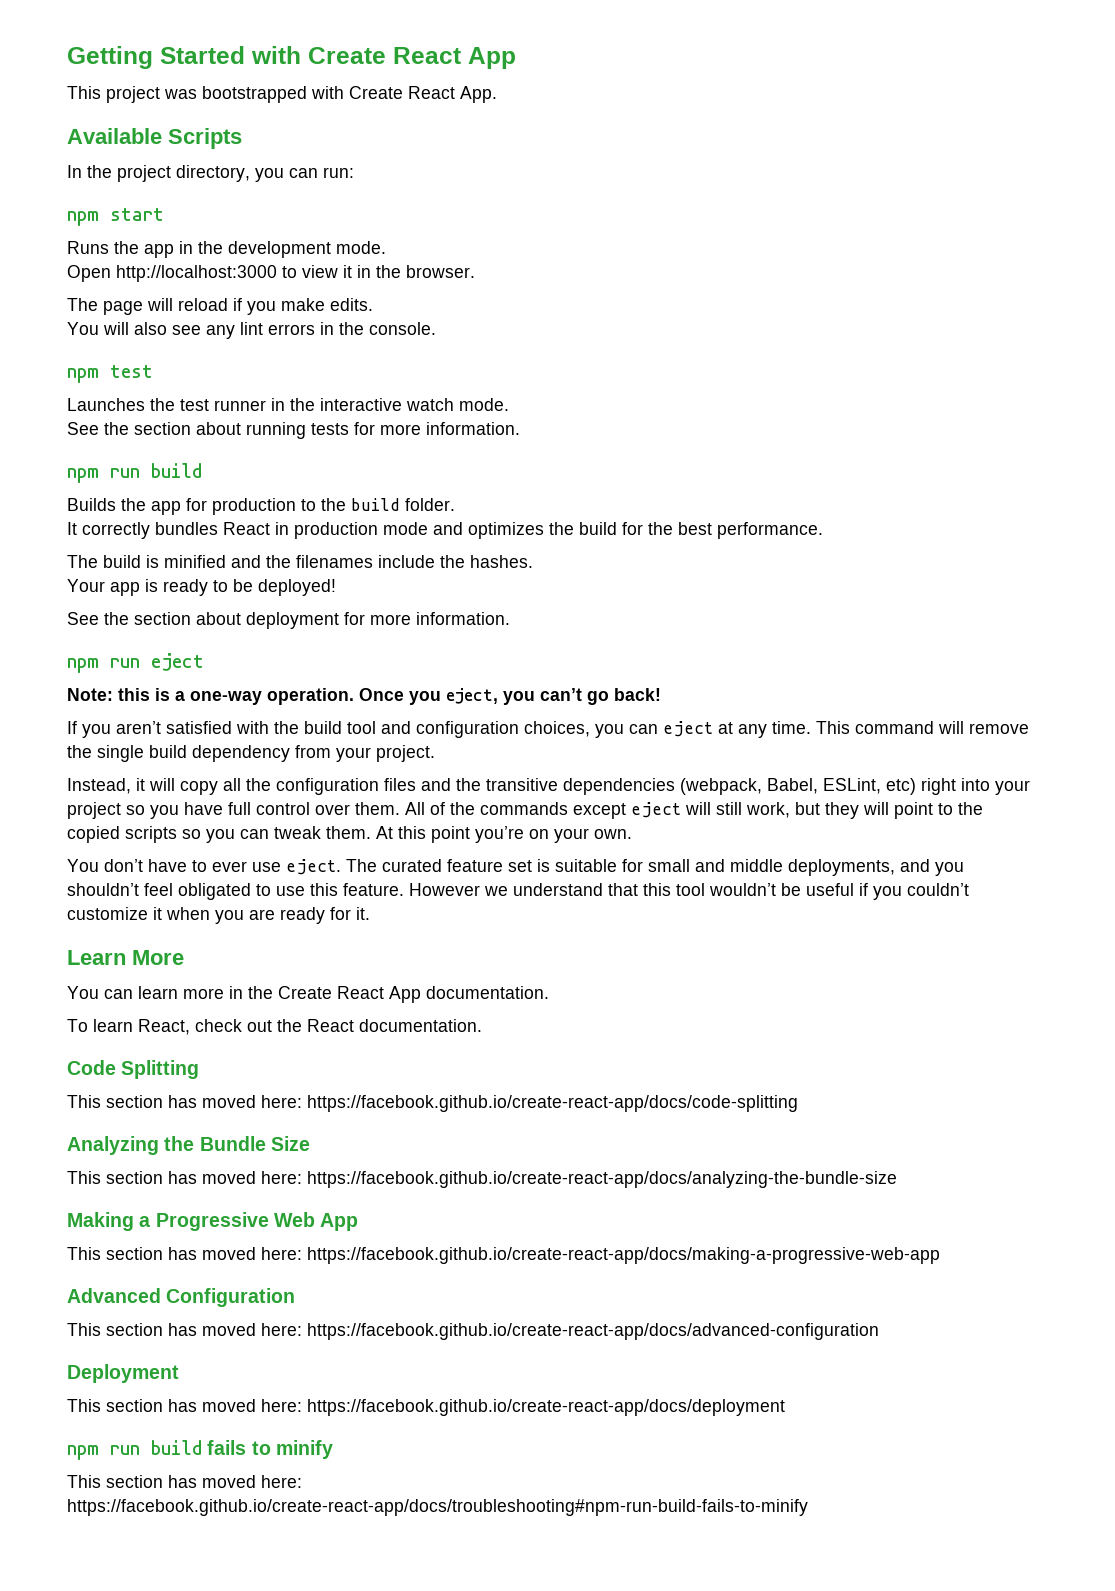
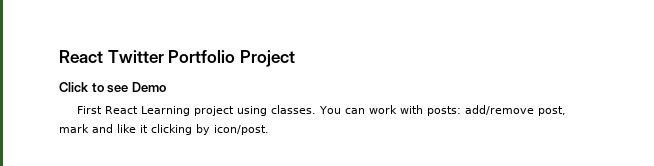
- Getting Started with Create React App
- This project was bootstrapped with Create React App.
- Available Scripts
- In the project directory, you can run:
- npm start
- Runs the app in the development mode.
- Open http://localhost:3000 to view it in the browser.
- The page will reload if you make edits.
- You will also see any lint errors in the console.
- npm test
- Launches the test runner in the interactive watch mode.
- See the section about running tests for more information.
- npm run build
- Builds the app for production to the build folder.
- It correctly bundles React in production mode and optimizes the build for the best performance.
- The build is minified and the filenames include the hashes.
- Your app is ready to be deployed!
- See the section about deployment for more information.
- npm run eject
- Note: this is a one-way operation. Once you eject, you can’t go back!
- If you aren’t satisfied with the build tool and configuration choices, you can eject at any time. This command will remove the single build dependency from your project.
- Instead, it will copy all the configuration files and the transitive dependencies (webpack, Babel, ESLint, etc) right into your project so you have full control over them. All of the commands except eject will still work, but they will point to the copied scripts so you can tweak them. At this point you’re on your own.
- You don’t have to ever use eject. The curated feature set is suitable for small and middle deployments, and you shouldn’t feel obligated to use this feature. However we understand that this tool wouldn’t be useful if you couldn’t customize it when you are ready for it.
- Learn More
- You can learn more in the Create React App documentation.
- To learn React, check out the React documentation.
- Code Splitting
- This section has moved here: https://facebook.github.io/create-react-app/docs/code-splitting
- Analyzing the Bundle Size
- This section has moved here: https://facebook.github.io/create-react-app/docs/analyzing-the-bundle-size
- Making a Progressive Web App
- This section has moved here: https://facebook.github.io/create-react-app/docs/making-a-progressive-web-app
- Advanced Configuration
- This section has moved here: https://facebook.github.io/create-react-app/docs/advanced-configuration
- Deployment
- This section has moved here: https://facebook.github.io/create-react-app/docs/deployment
- npm run build fails to minify
- This section has moved here: https://facebook.github.io/create-react-app/docs/troubleshooting#npm-run-build-fails-to-minify
+ React Twitter Portfolio Project
+ Click to see Demo
+ First React Learning project using classes. You can work with posts: add/remove post, mark and like it clicking by icon/post.

